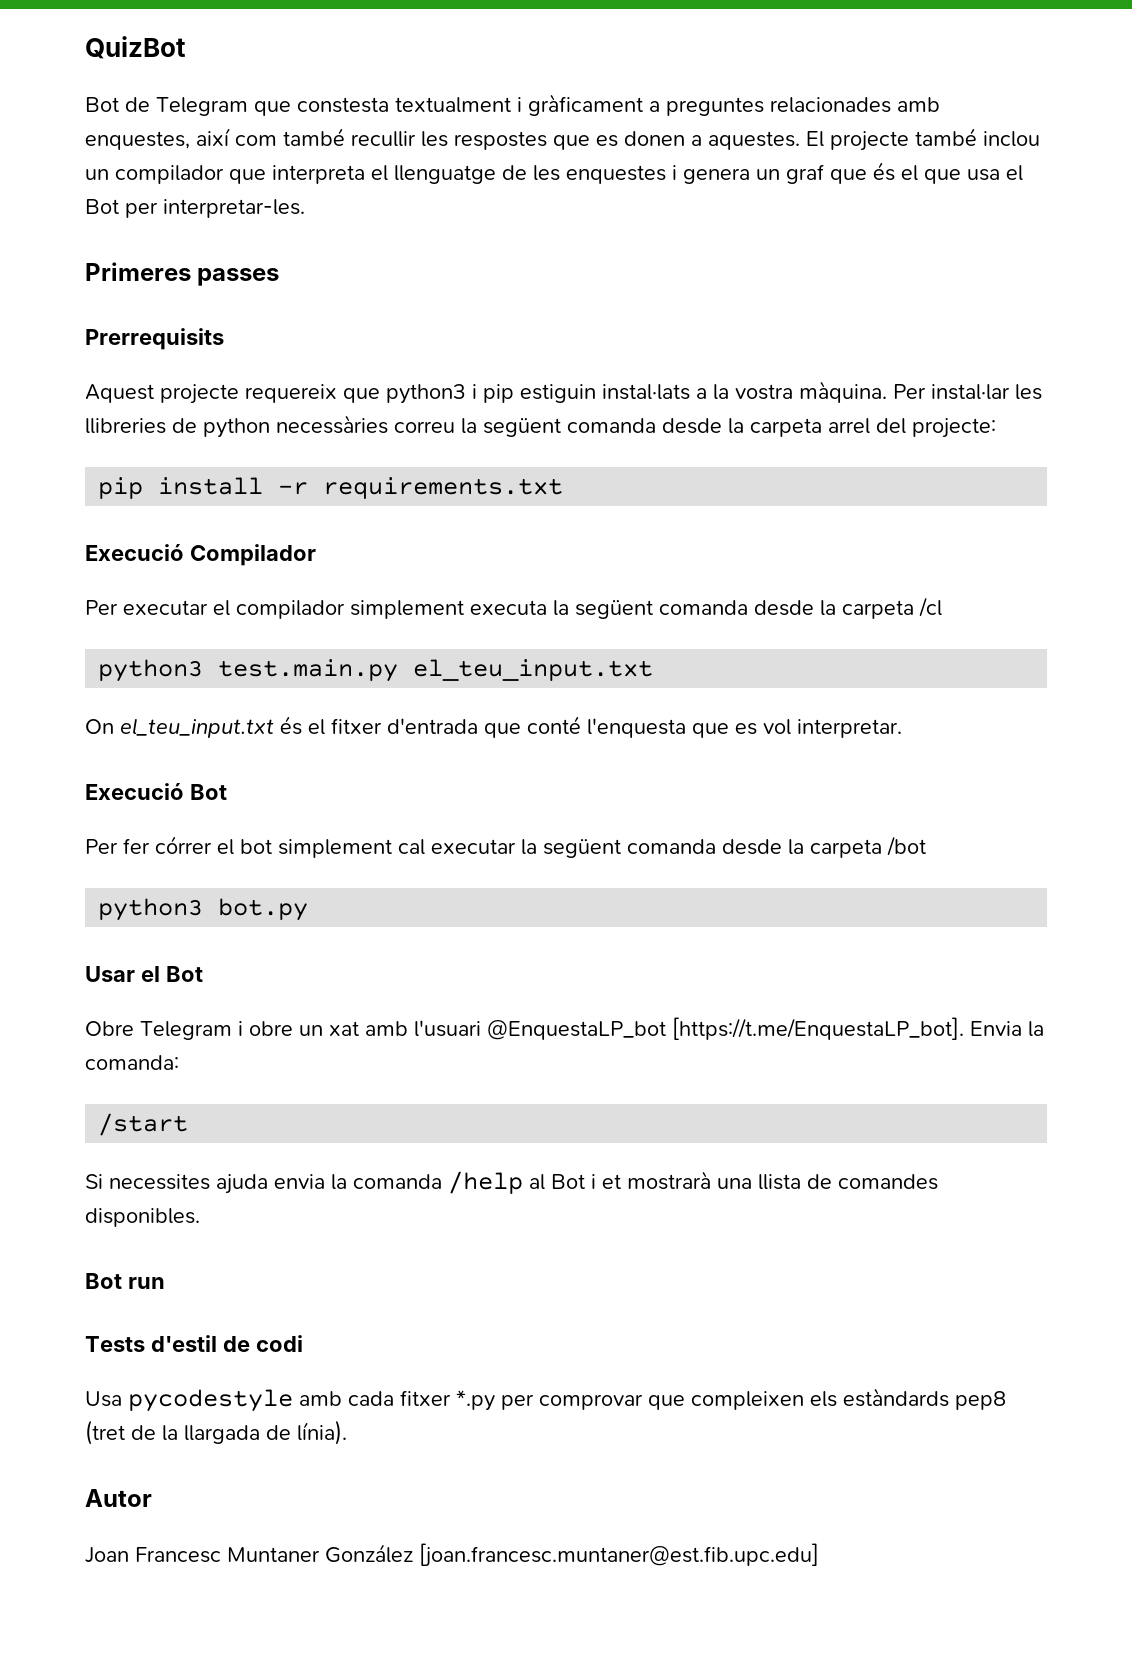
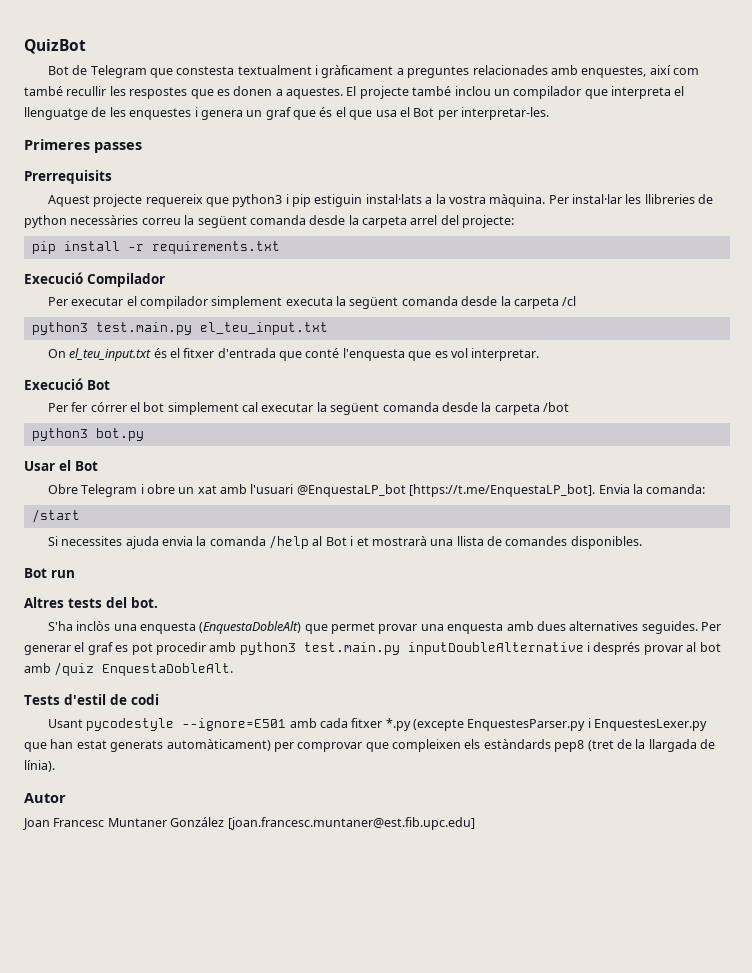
+ Altres tests del bot.
+ S'ha inclòs una enquesta (EnquestaDobleAlt) que permet provar una enquesta amb dues alternatives seguides. Per generar el graf es pot procedir amb python3 test.main.py inputDoubleAlternative i després provar al bot amb /quiz EnquestaDobleAlt.
- Usa pycodestyle amb cada fitxer *.py per comprovar que compleixen els estàndards pep8 (tret de la llargada de línia).
+ Usant pycodestyle --ignore=E501 amb cada fitxer *.py (excepte EnquestesParser.py i EnquestesLexer.py que han estat generats automàticament) per comprovar que compleixen els estàndards pep8 (tret de la llargada de línia).

